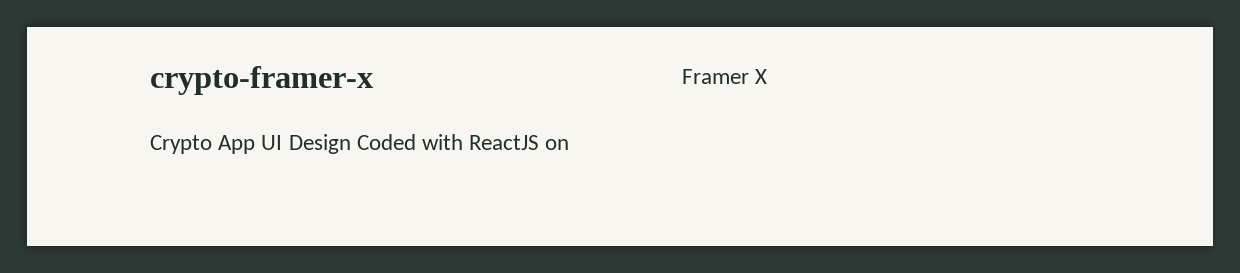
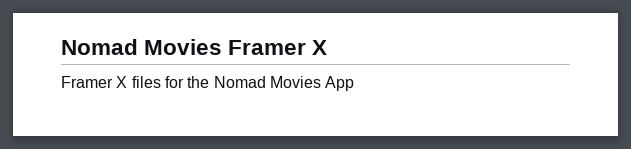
- crypto-framer-x
- Crypto App UI Design Coded with ReactJS on Framer X
+ Nomad Movies Framer X
+ Framer X files for the Nomad Movies App

